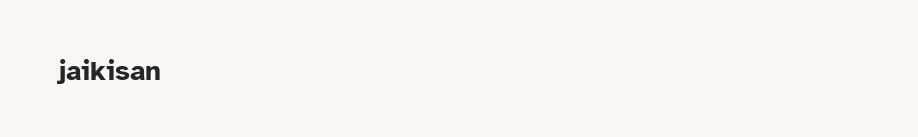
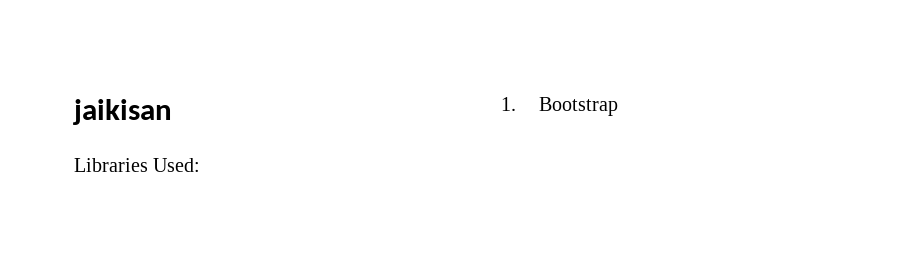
+ Libraries Used:
+ 1. Bootstrap

